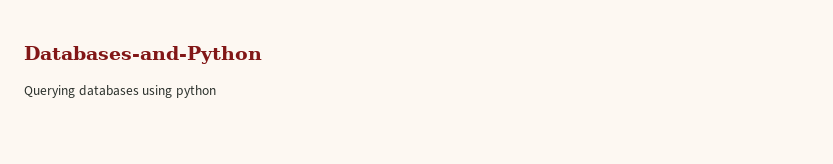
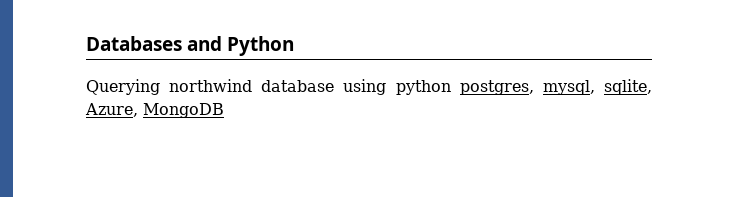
- Databases-and-Python
- Querying databases using python
+ Databases and Python
+ Querying northwind database using python postgres, mysql, sqlite, Azure, MongoDB

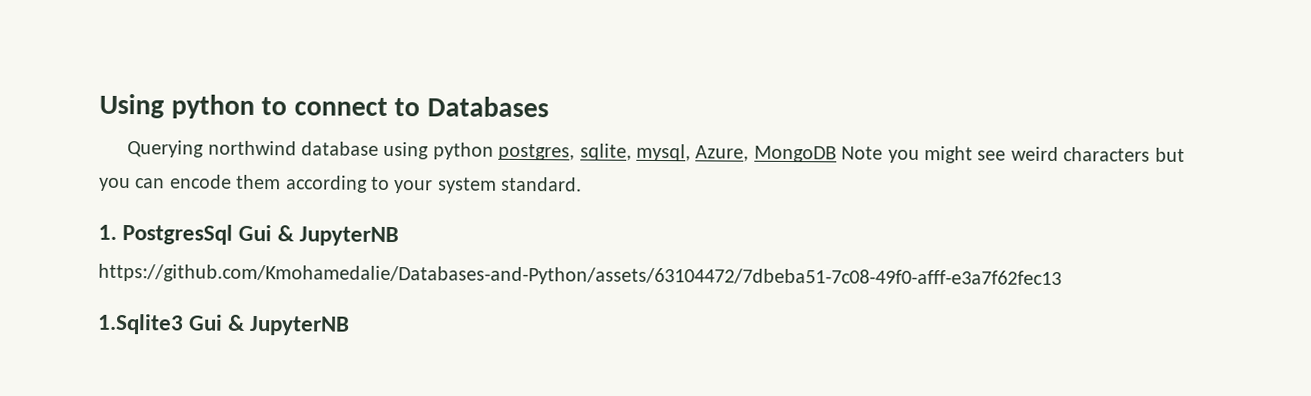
- Databases and Python
+ Using python to connect to Databases
- Querying northwind database using python postgres, mysql, sqlite, Azure, MongoDB
+ Querying northwind database using python postgres, sqlite, mysql, Azure, MongoDB Note you might see weird characters but you can encode them according to your system standard.
+ 1. PostgresSql Gui & JupyterNB
+ https://github.com/Kmohamedalie/Databases-and-Python/assets/63104472/7dbeba51-7c08-49f0-afff-e3a7f62fec13
+ 1.Sqlite3 Gui & JupyterNB

